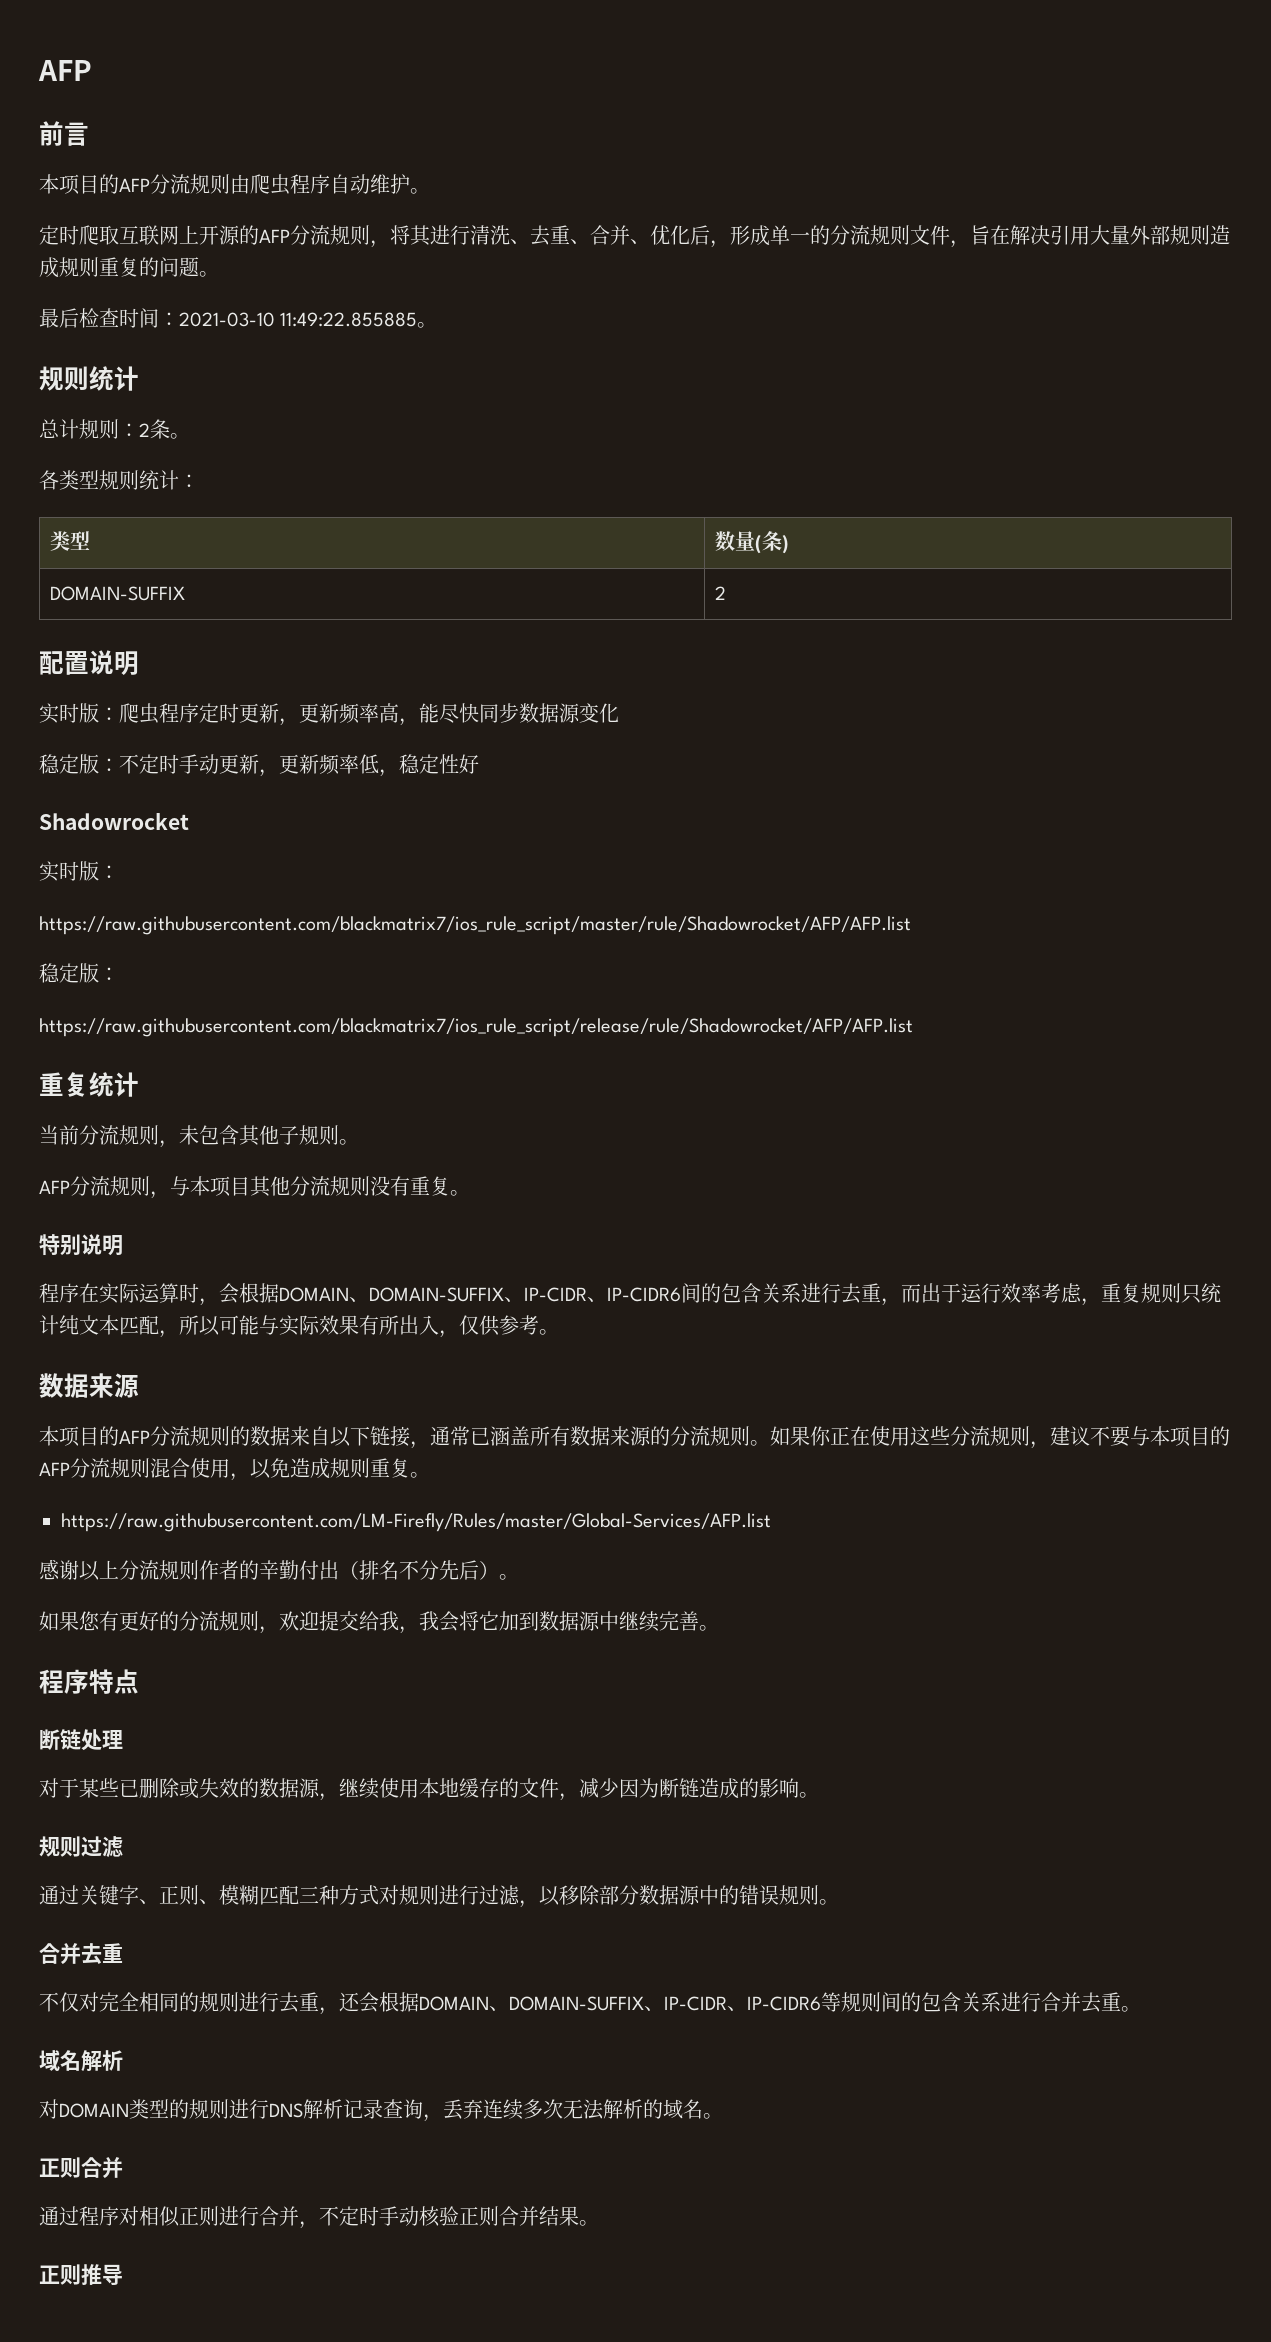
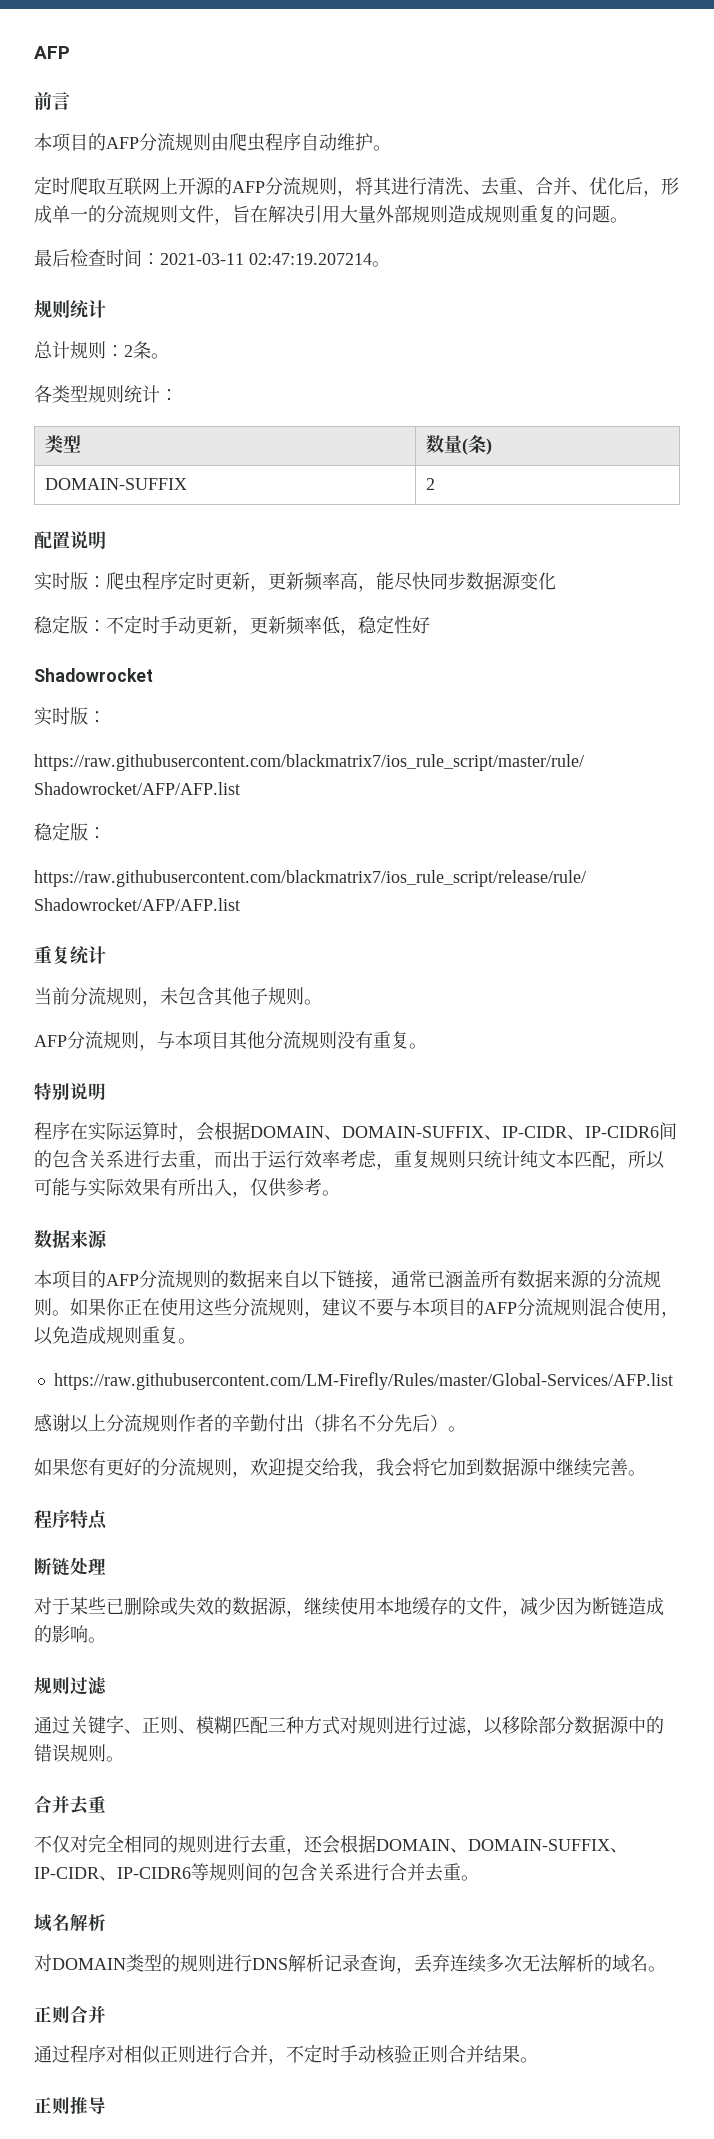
- 最后检查时间：2021-03-10 11:49:22.855885。
+ 最后检查时间：2021-03-11 02:47:19.207214。

